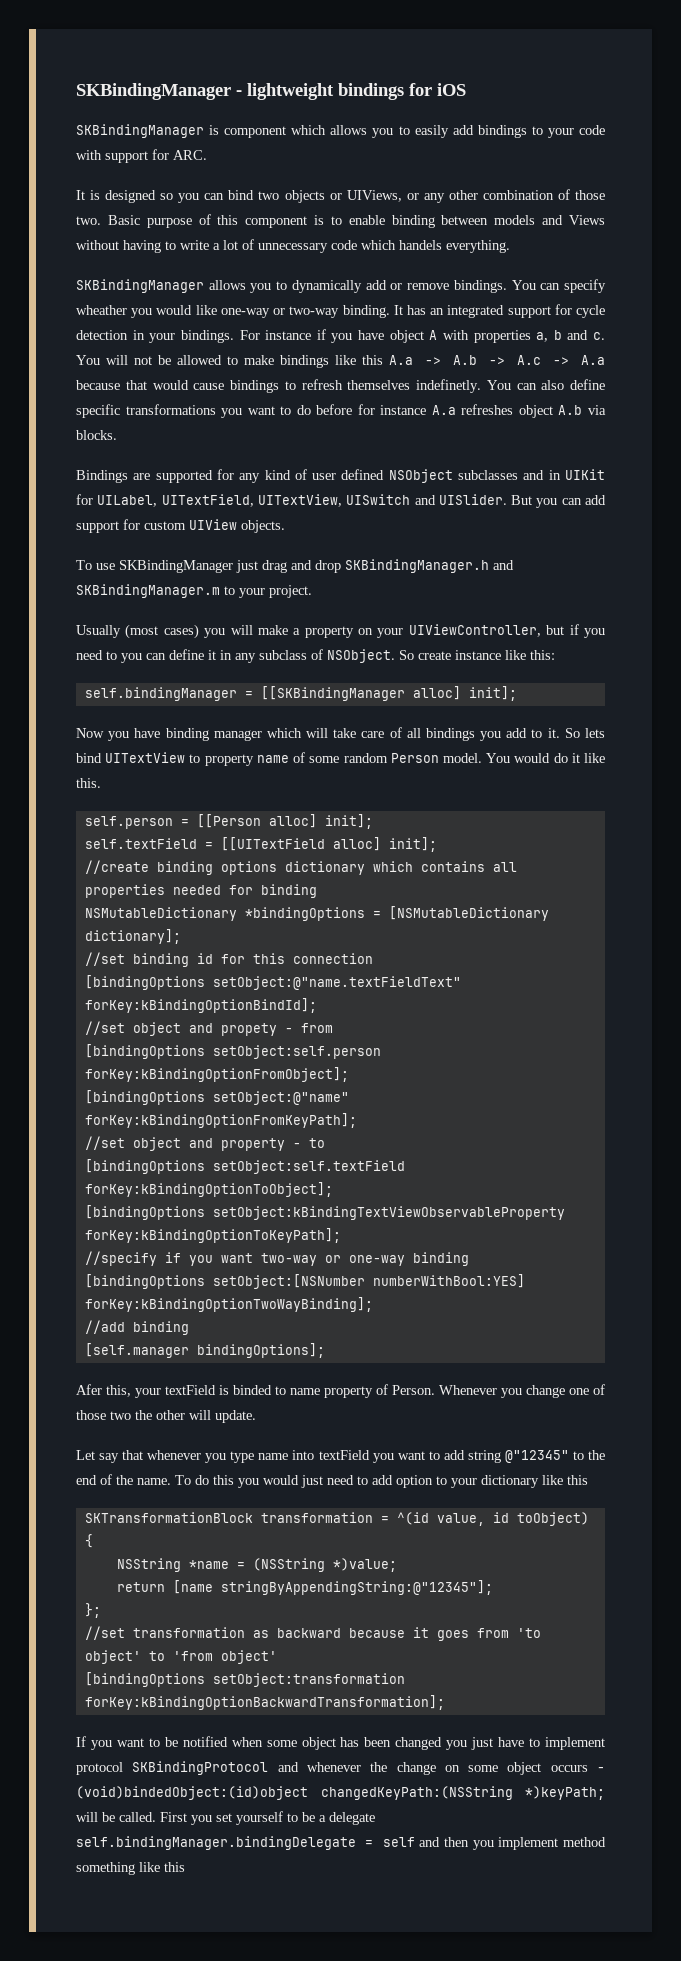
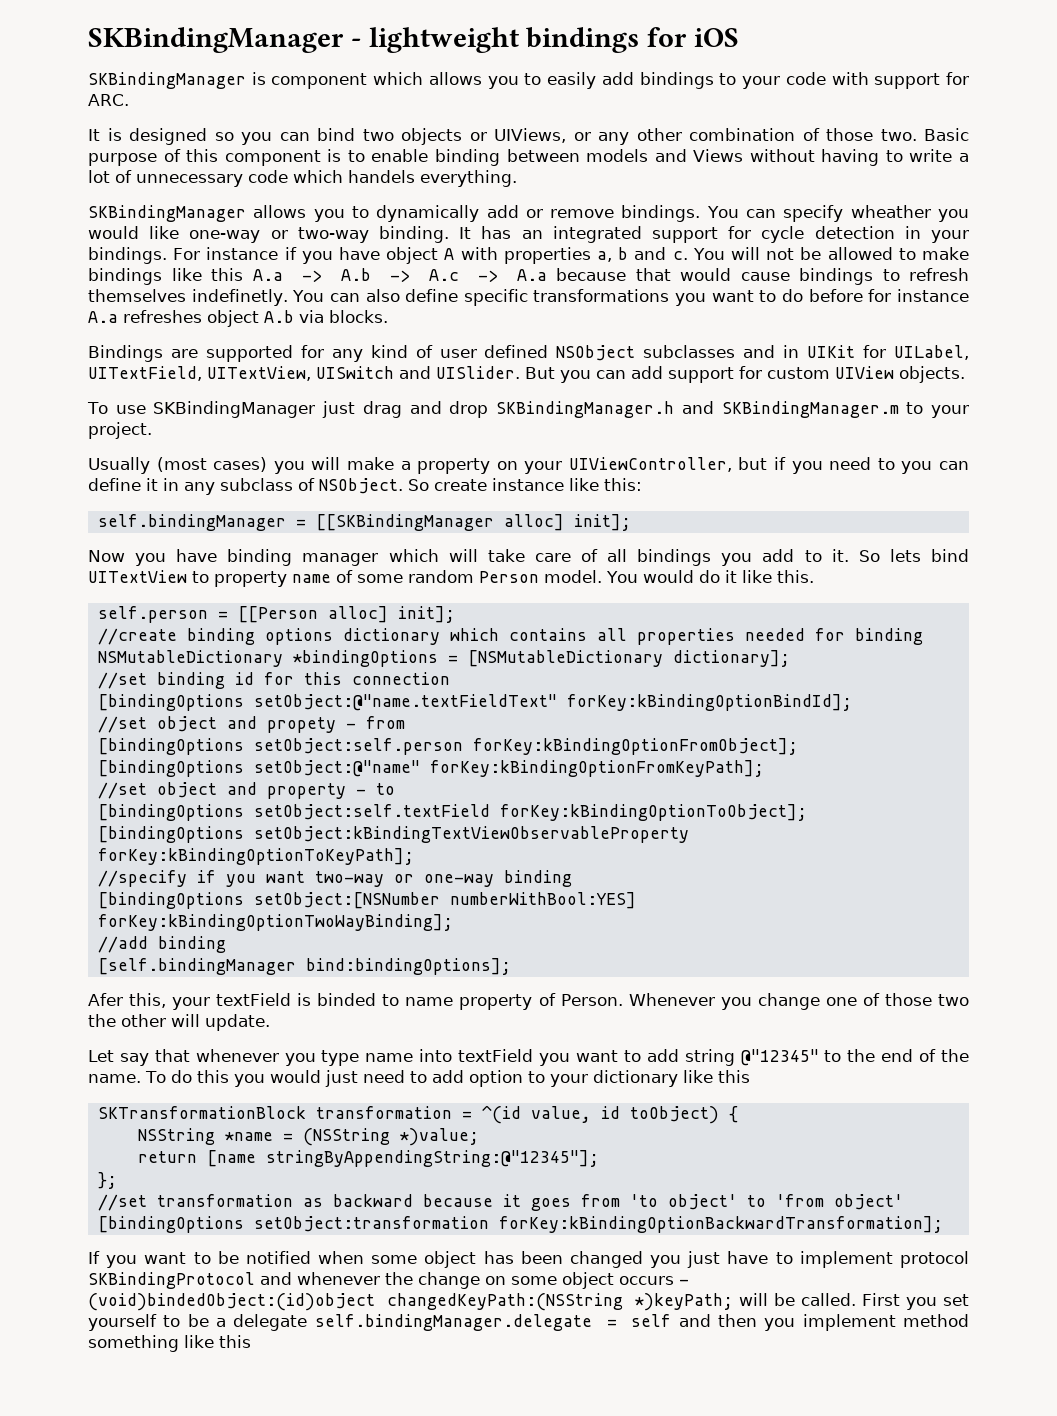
- self.textField = [[UITextField alloc] init];
- [self.manager bindingOptions];
+ [self.bindingManager bind:bindingOptions];
- First you set yourself to be a delegate self.bindingManager.bindingDelegate = self and then you implement method something like this
+ First you set yourself to be a delegate self.bindingManager.delegate = self and then you implement method something like this

